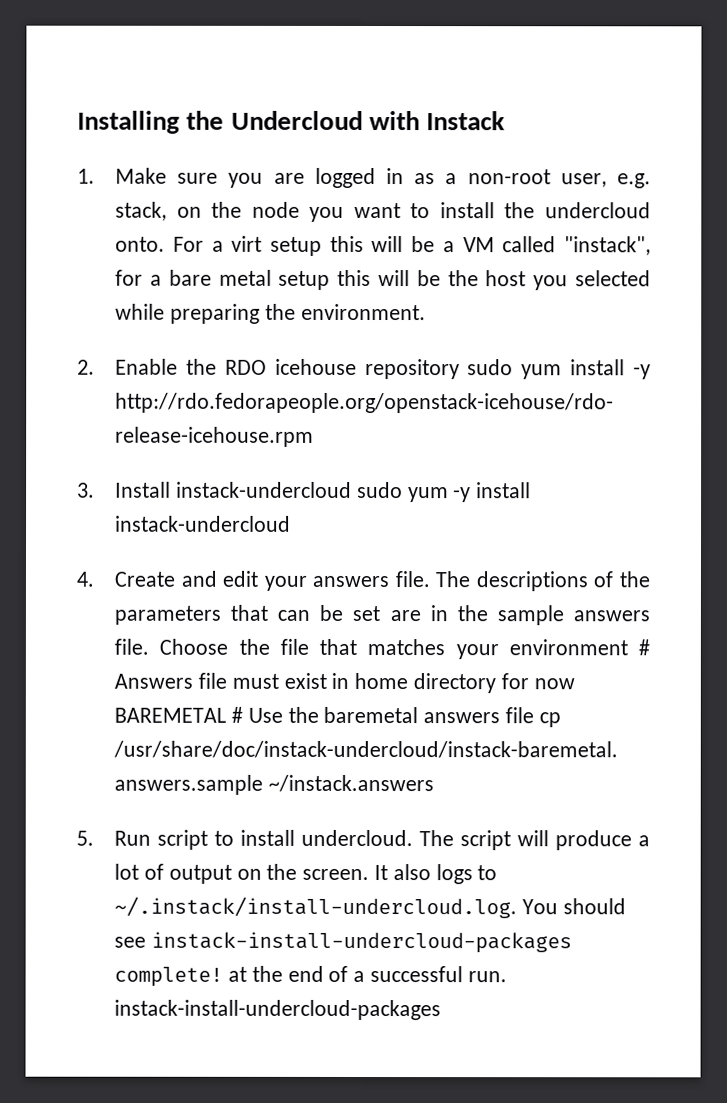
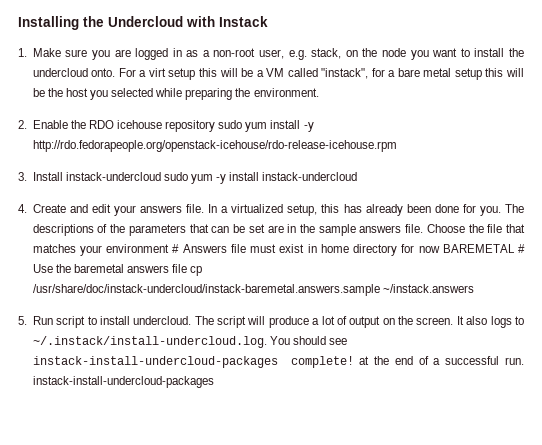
+ In a virtualized setup, this has already been done for you.

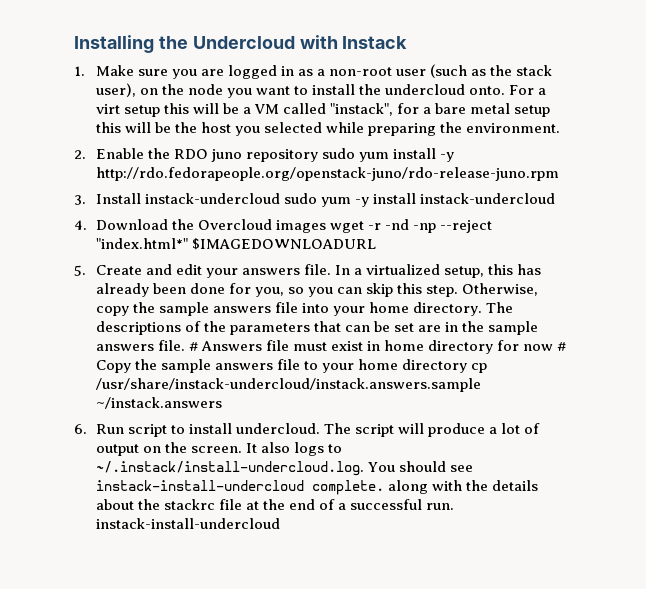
- 1. Make sure you are logged in as a non-root user, e.g. stack, on the node you want to install the undercloud onto.
+ 1. Make sure you are logged in as a non-root user (such as the stack user), on the node you want to install the undercloud onto.
- 2. Enable the RDO icehouse repository sudo yum install -y http://rdo.fedorapeople.org/openstack-icehouse/rdo-release-icehouse.rpm
+ 2. Enable the RDO juno repository sudo yum install -y http://rdo.fedorapeople.org/openstack-juno/rdo-release-juno.rpm
- 4. Create and edit your answers file.
+ 4. Download the Overcloud images wget -r -nd -np --reject "index.html*" $IMAGEDOWNLOADURL
+ 5. Create and edit your answers file.
- In a virtualized setup, this has already been done for you.
+ In a virtualized setup, this has already been done for you, so you can skip this step. Otherwise, copy the sample answers file into your home directory.
- Choose the file that matches your environment # Answers file must exist in home directory for now BAREMETAL # Use the baremetal answers file cp /usr/share/doc/instack-undercloud/instack-baremetal.answers.sample ~/instack.answers
+ # Answers file must exist in home directory for now # Copy the sample answers file to your home directory cp /usr/share/instack-undercloud/instack.answers.sample ~/instack.answers
- 5. Run script to install undercloud.
+ 6. Run script to install undercloud.
- It also logs to ~/.instack/install-undercloud.log. You should see instack-install-undercloud-packages complete! at the end of a successful run. instack-install-undercloud-packages
+ It also logs to ~/.instack/install-undercloud.log. You should see instack-install-undercloud complete. along with the details about the stackrc file at the end of a successful run. instack-install-undercloud

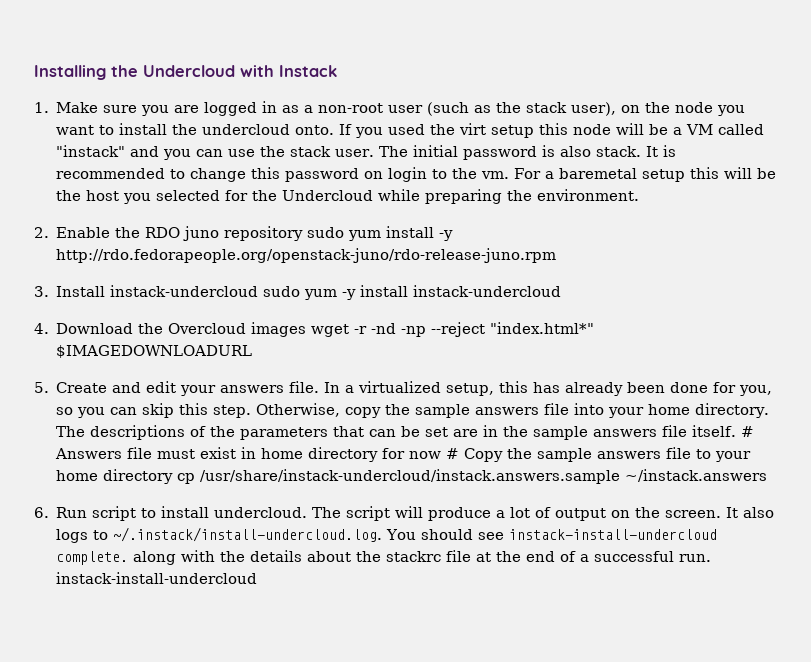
- For a virt setup this will be a VM called "instack", for a bare metal setup this will be the host you selected while preparing the environment.
+ If you used the virt setup this node will be a VM called "instack" and you can use the stack user. The initial password is also stack. It is recommended to change this password on login to the vm. For a baremetal setup this will be the host you selected for the Undercloud while preparing the environment.
- The descriptions of the parameters that can be set are in the sample answers file.
+ The descriptions of the parameters that can be set are in the sample answers file itself.

